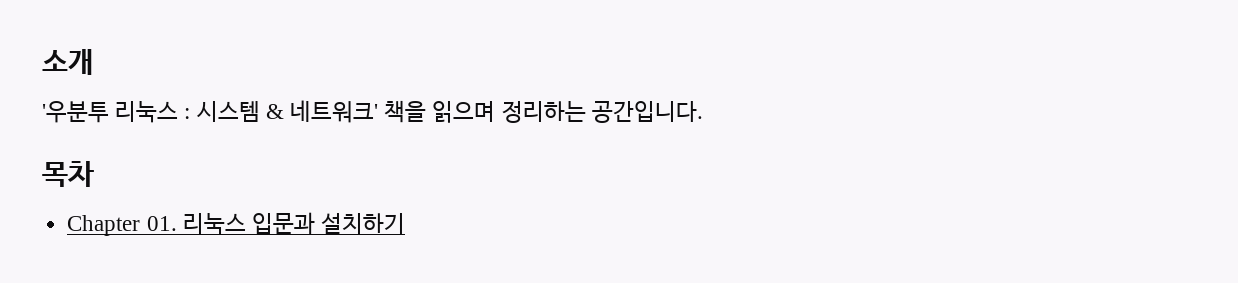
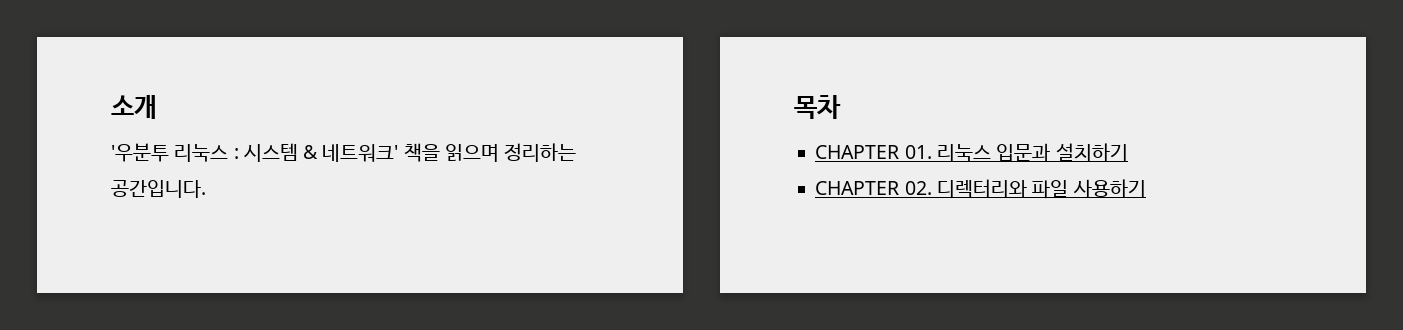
- Chapter 01. 리눅스 입문과 설치하기
+ CHAPTER 01. 리눅스 입문과 설치하기
+ CHAPTER 02. 디렉터리와 파일 사용하기

